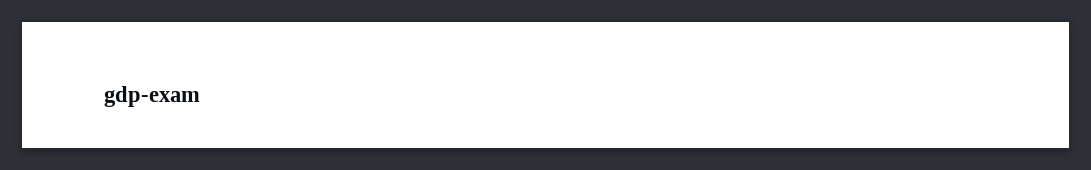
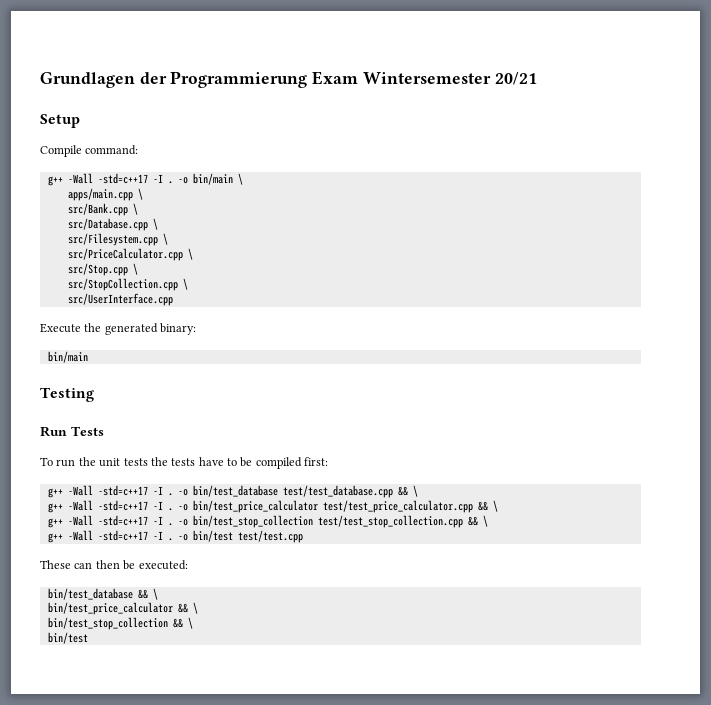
- gdp-exam
+ Grundlagen der Programmierung Exam Wintersemester 20/21
+ Setup
+ Compile command:
+ g++ -Wall -std=c++17 -I . -o bin/main \
+ apps/main.cpp \
+ src/Bank.cpp \
+ src/Database.cpp \
+ src/Filesystem.cpp \
+ src/PriceCalculator.cpp \
+ src/Stop.cpp \
+ src/StopCollection.cpp \
+ src/UserInterface.cpp
+ Execute the generated binary:
+ bin/main
+ Testing
+ Run Tests
+ To run the unit tests the tests have to be compiled first:
+ g++ -Wall -std=c++17 -I . -o bin/test_database test/test_database.cpp && \
+ g++ -Wall -std=c++17 -I . -o bin/test_price_calculator test/test_price_calculator.cpp && \
+ g++ -Wall -std=c++17 -I . -o bin/test_stop_collection test/test_stop_collection.cpp && \
+ g++ -Wall -std=c++17 -I . -o bin/test test/test.cpp
+ These can then be executed:
+ bin/test_database && \
+ bin/test_price_calculator && \
+ bin/test_stop_collection && \
+ bin/test

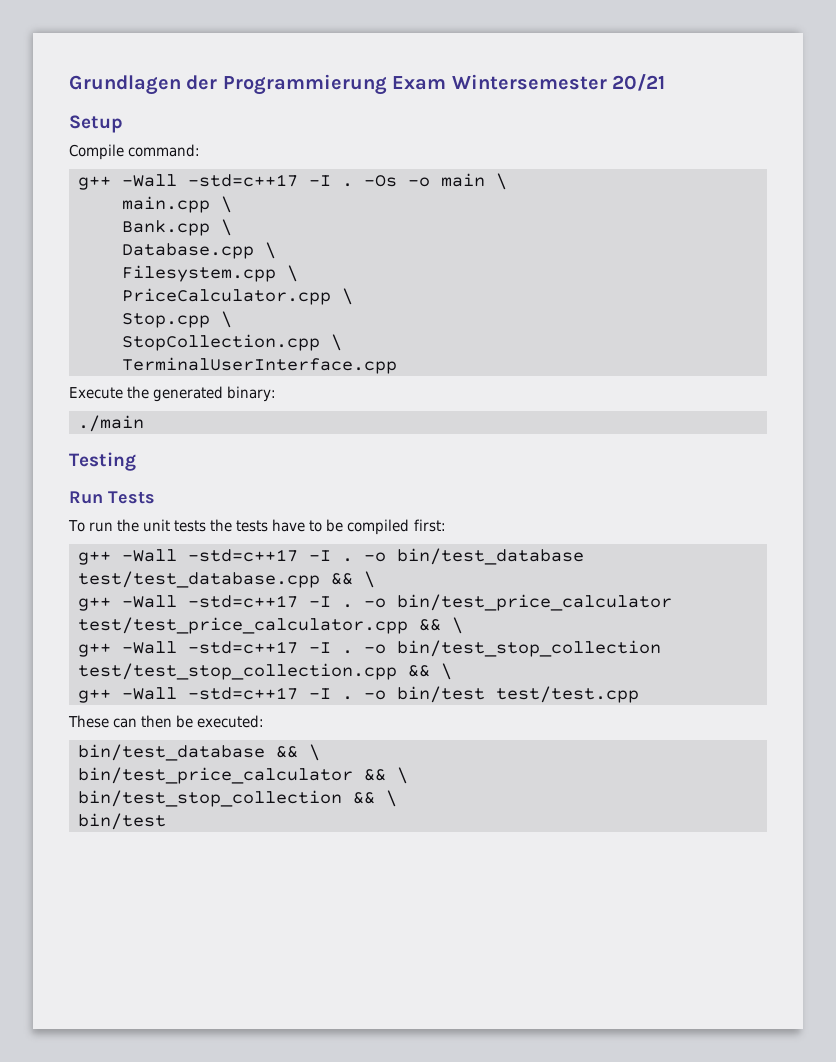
- -o bin/main \
- apps/main.cpp \
- src/Bank.cpp \
- src/Database.cpp \
- src/Filesystem.cpp \
- src/PriceCalculator.cpp \
- src/Stop.cpp \
- src/StopCollection.cpp \
- src/UserInterface.cpp
+ -Os -o main \
+ main.cpp \
+ Bank.cpp \
+ Database.cpp \
+ Filesystem.cpp \
+ PriceCalculator.cpp \
+ Stop.cpp \
+ StopCollection.cpp \
+ TerminalUserInterface.cpp
  Execute the generated binary:
- bin/main
+ ./main

